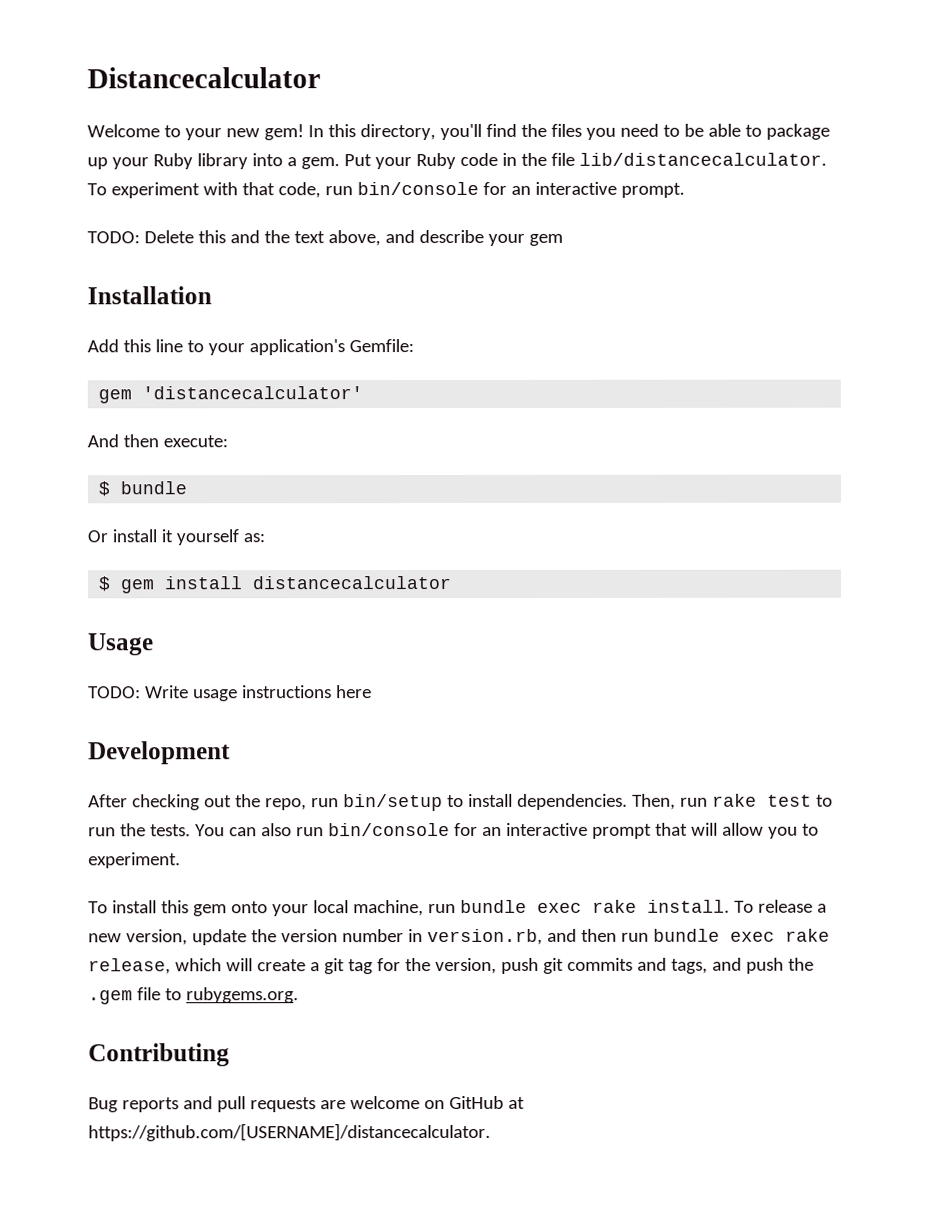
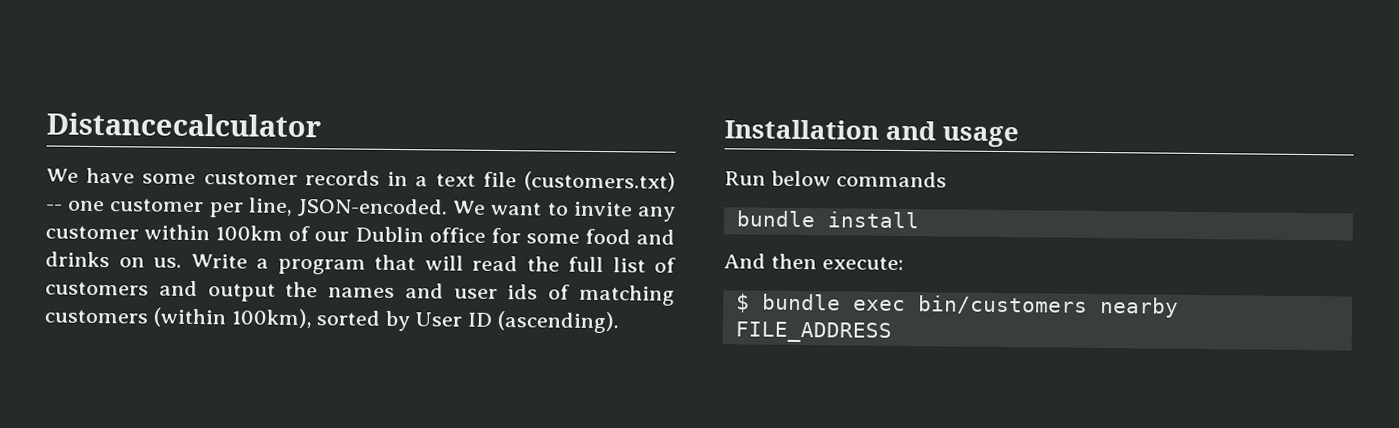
- Welcome to your new gem! In this directory, you'll find the files you need to be able to package up your Ruby library into a gem. Put your Ruby code in the file lib/distancecalculator. To experiment with that code, run bin/console for an interactive prompt.
- TODO: Delete this and the text above, and describe your gem
- Installation
- Add this line to your application's Gemfile:
- gem 'distancecalculator'
+ We have some customer records in a text file (customers.txt) -- one customer per line, JSON-encoded. We want to invite any customer within 100km of our Dublin office for some food and drinks on us. Write a program that will read the full list of customers and output the names and user ids of matching customers (within 100km), sorted by User ID (ascending).
+ Installation and usage
+ Run below commands
+ bundle install
- $ bundle
- Or install it yourself as:
- $ gem install distancecalculator
- Usage
- TODO: Write usage instructions here
- Development
- After checking out the repo, run bin/setup to install dependencies. Then, run rake test to run the tests. You can also run bin/console for an interactive prompt that will allow you to experiment.
- To install this gem onto your local machine, run bundle exec rake install. To release a new version, update the version number in version.rb, and then run bundle exec rake release, which will create a git tag for the version, push git commits and tags, and push the .gem file to rubygems.org.
- Contributing
- Bug reports and pull requests are welcome on GitHub at https://github.com/[USERNAME]/distancecalculator.
+ $ bundle exec bin/customers nearby FILE_ADDRESS

